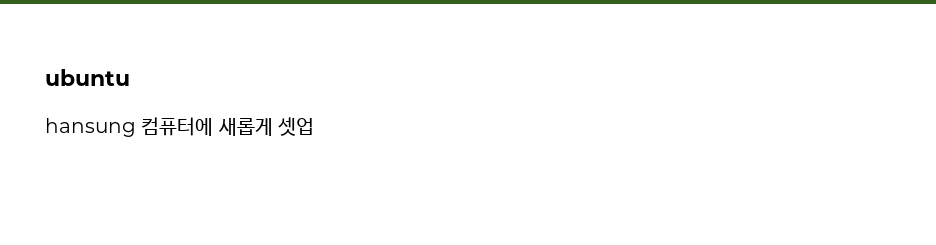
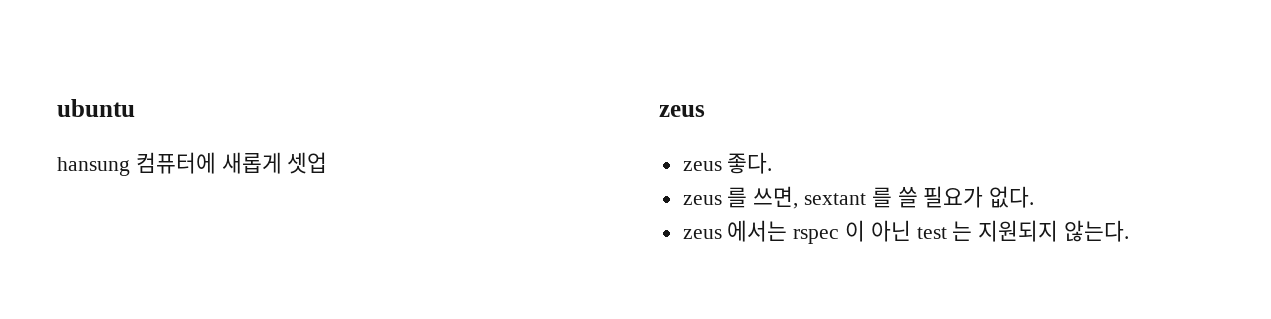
  hansung 컴퓨터에 새롭게 셋업
+ zeus
+ zeus 좋다.
+ zeus 를 쓰면, sextant 를 쓸 필요가 없다.
+ zeus 에서는 rspec 이 아닌 test 는 지원되지 않는다.

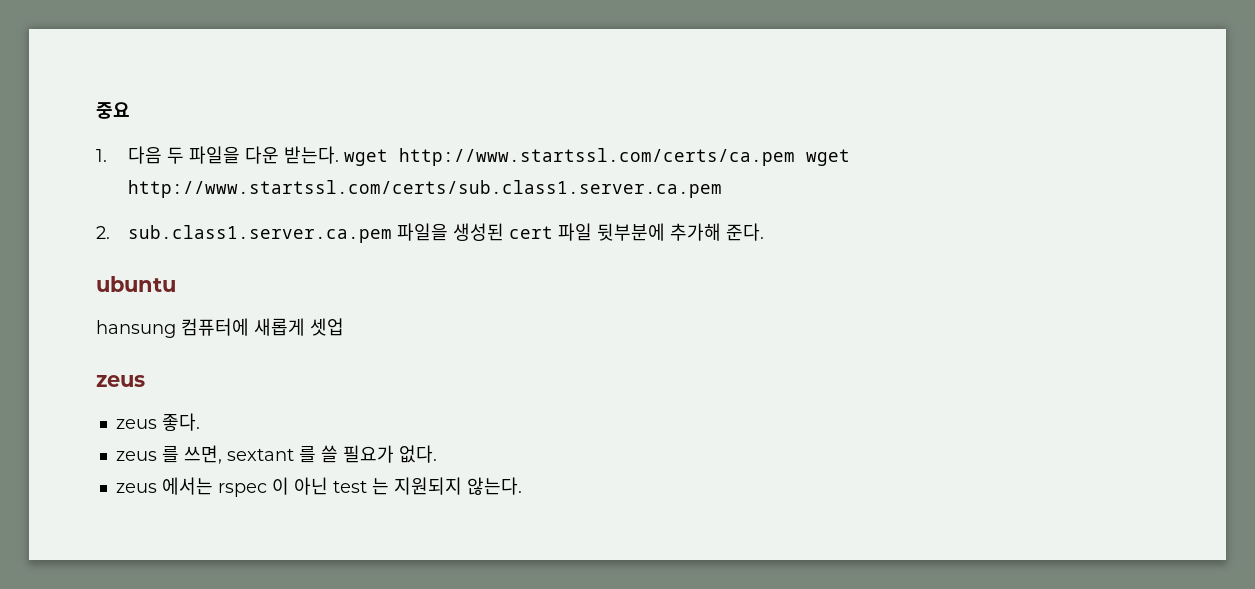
+ 중요
+ 1. 다음 두 파일을 다운 받는다. wget http://www.startssl.com/certs/ca.pem wget http://www.startssl.com/certs/sub.class1.server.ca.pem
+ 2. sub.class1.server.ca.pem 파일을 생성된 cert 파일 뒷부분에 추가해 준다.

